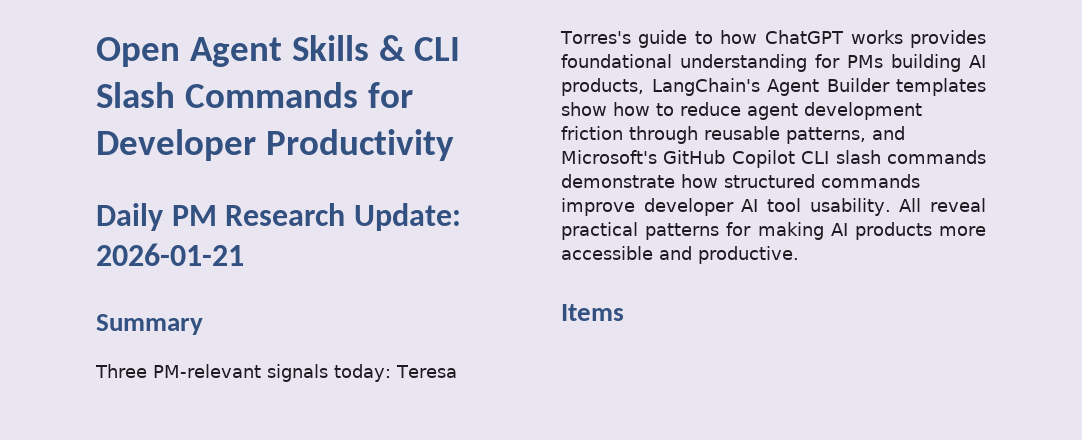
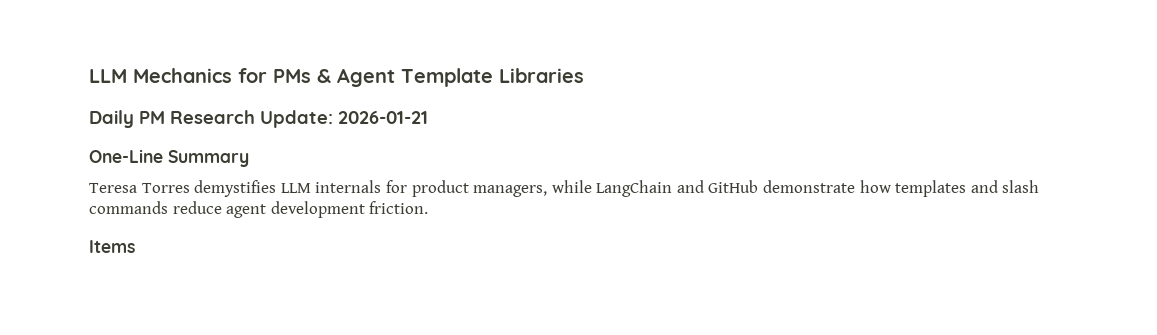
- Open Agent Skills & CLI Slash Commands for Developer Productivity
+ LLM Mechanics for PMs & Agent Template Libraries
- Summary
+ One-Line Summary
- Three PM-relevant signals today: Teresa Torres's guide to how ChatGPT works provides foundational understanding for PMs building AI products, LangChain's Agent Builder templates show how to reduce agent development friction through reusable patterns, and Microsoft's GitHub Copilot CLI slash commands demonstrate how structured commands improve developer AI tool usability. All reveal practical patterns for making AI products more accessible and productive.
+ Teresa Torres demystifies LLM internals for product managers, while LangChain and GitHub demonstrate how templates and slash commands reduce agent development friction.

